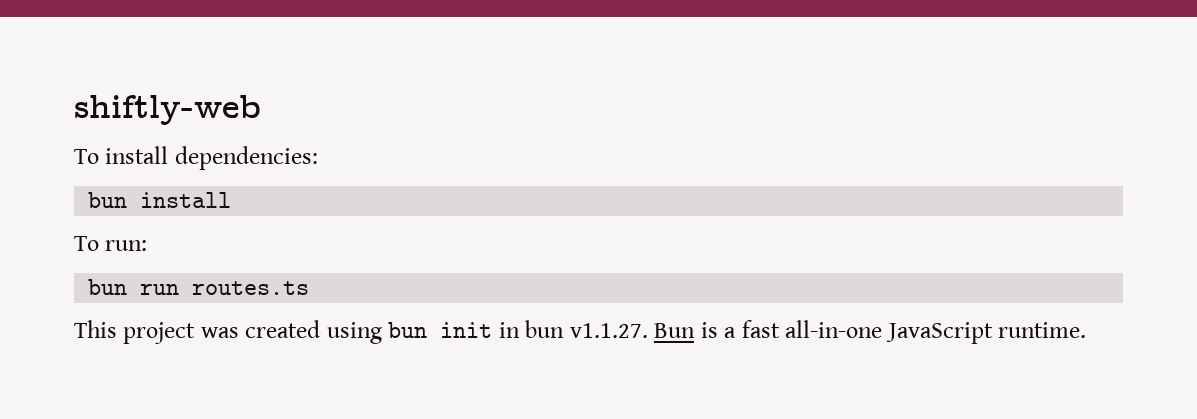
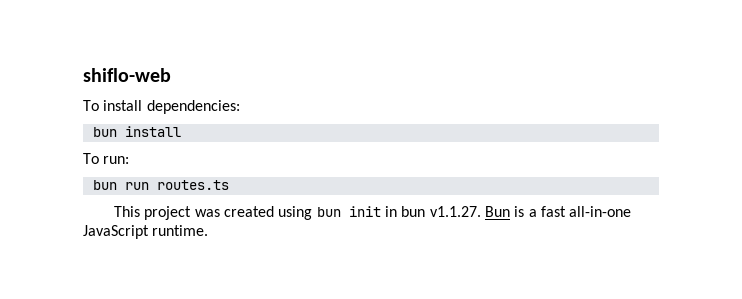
- shiftly-web
+ shiflo-web

